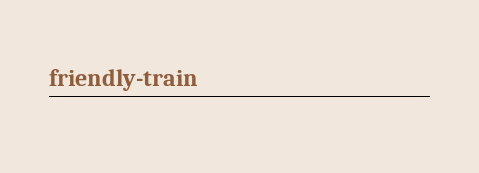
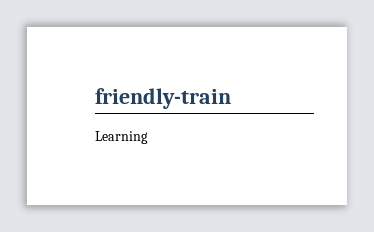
+ Learning

